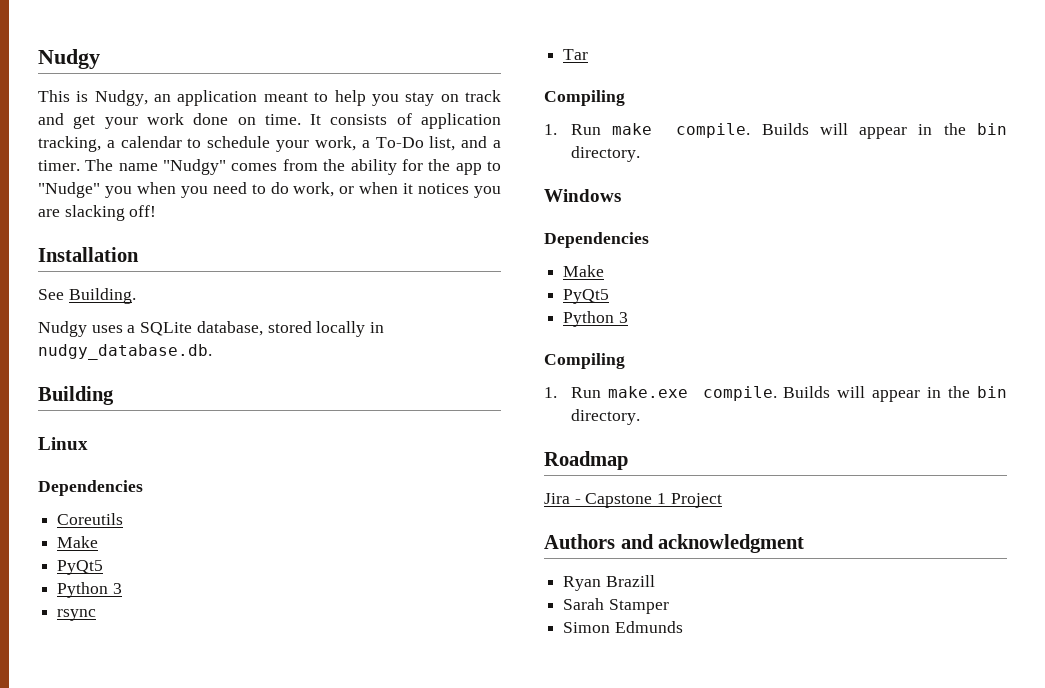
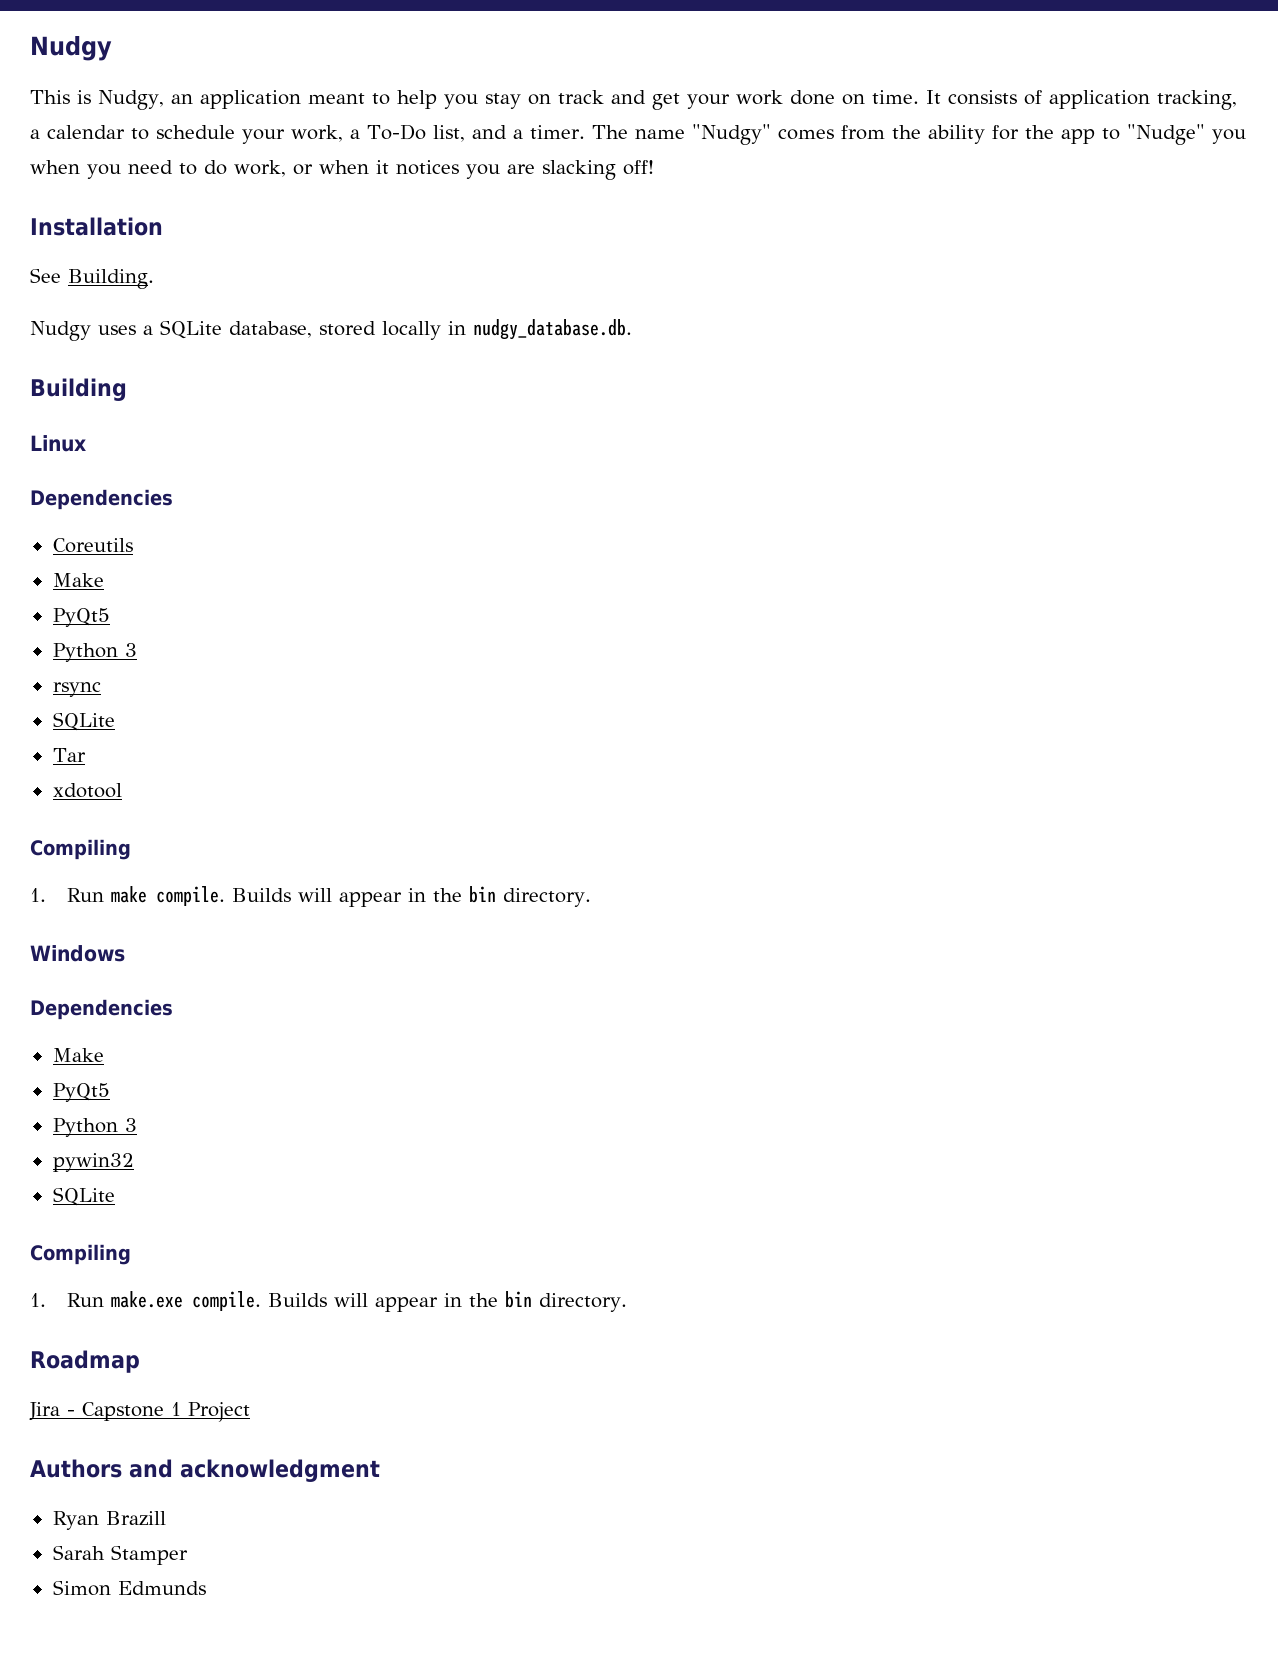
  rsync
+ SQLite
+ xdotool
+ pywin32
+ SQLite

